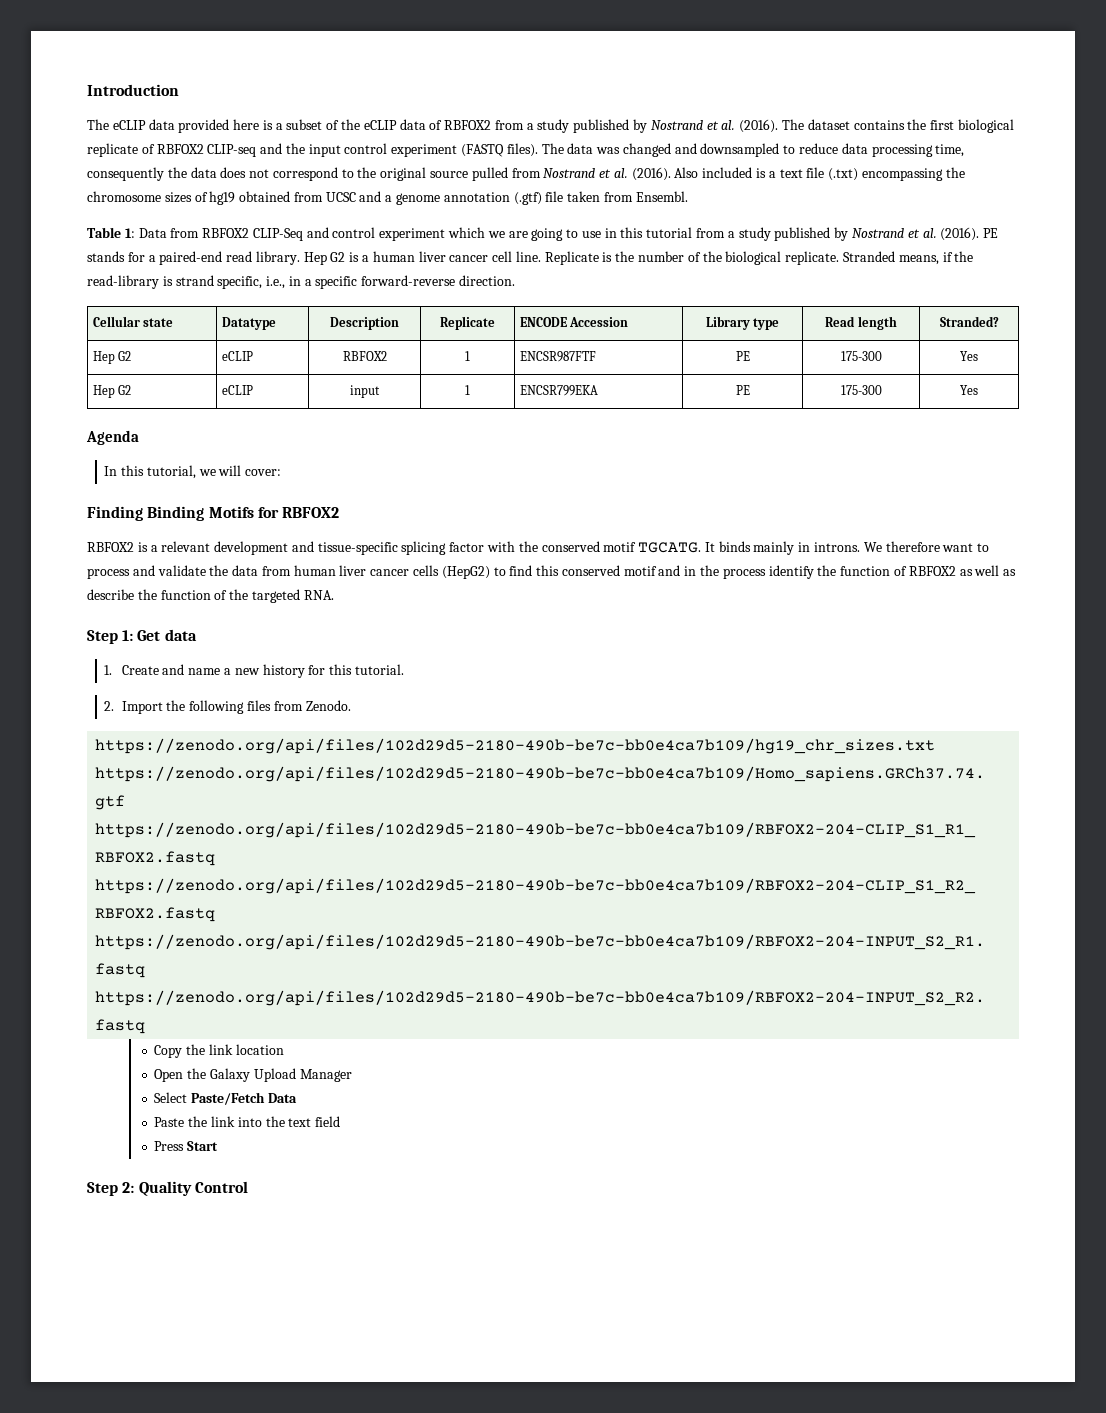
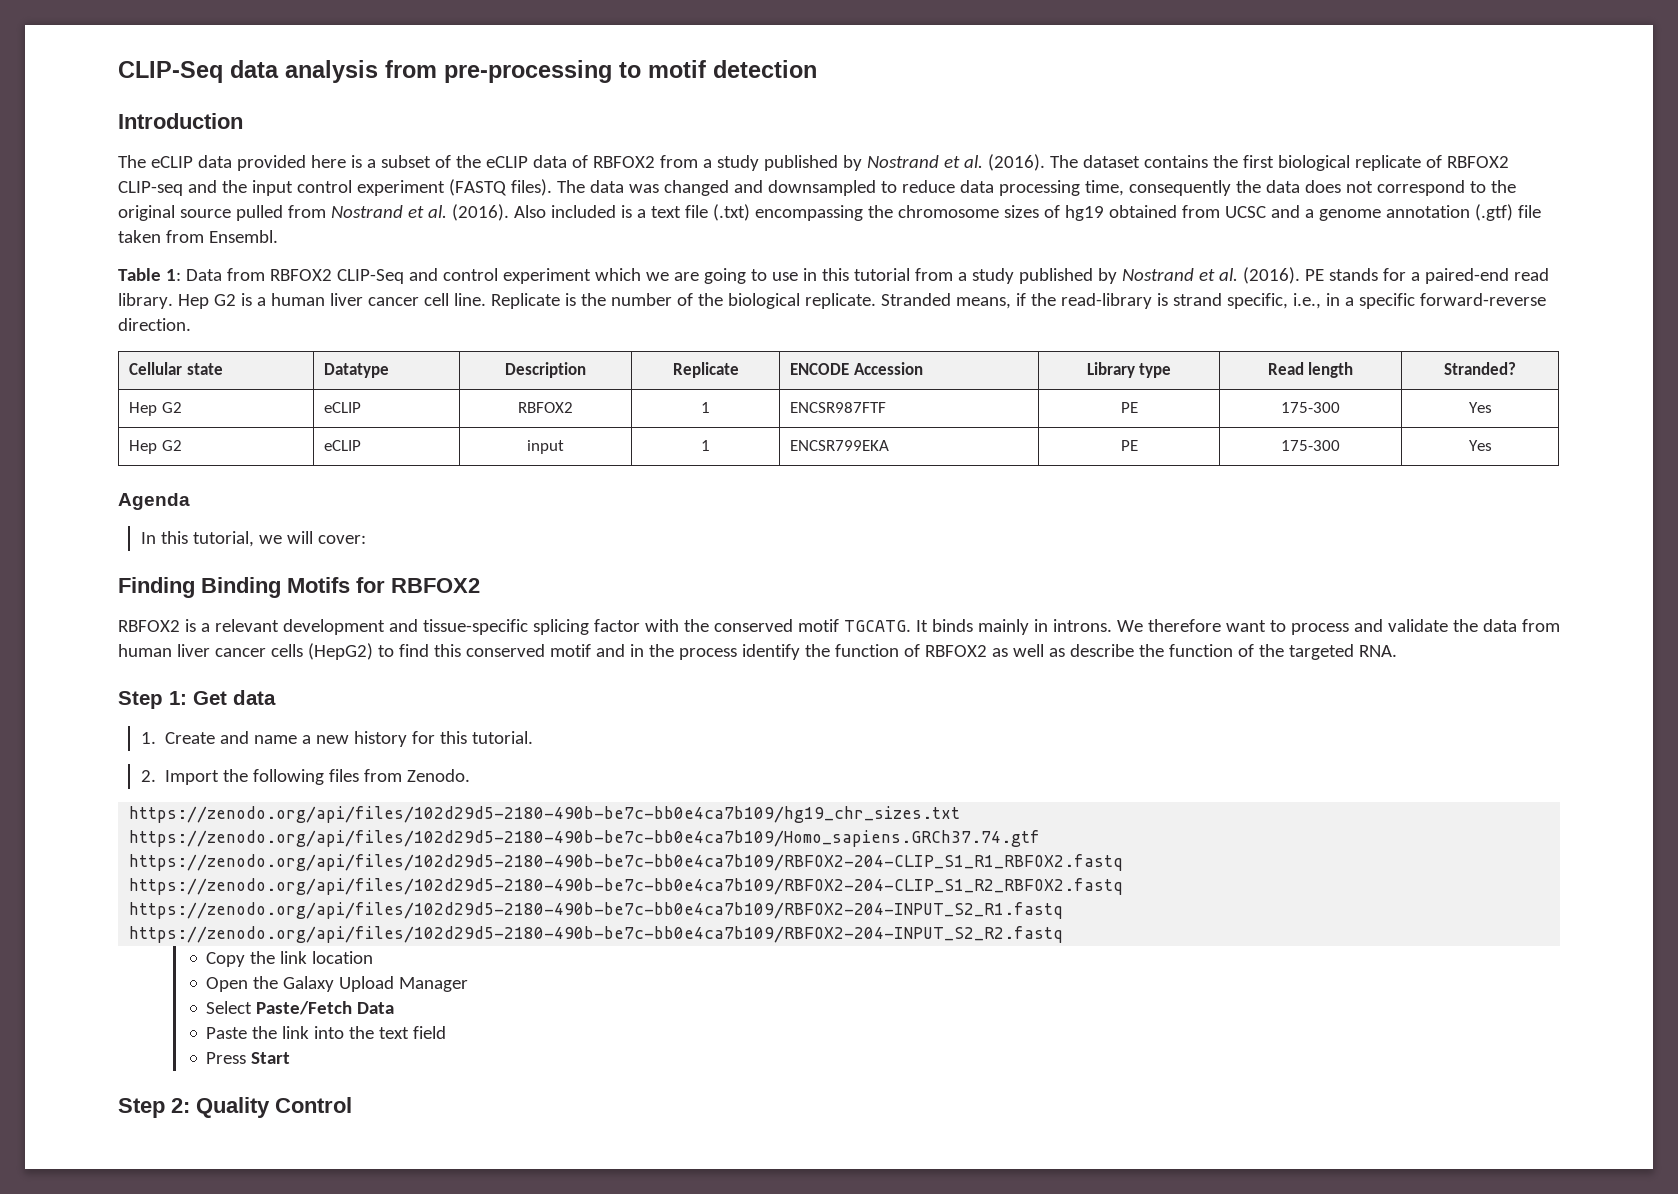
+ CLIP-Seq data analysis from pre-processing to motif detection

